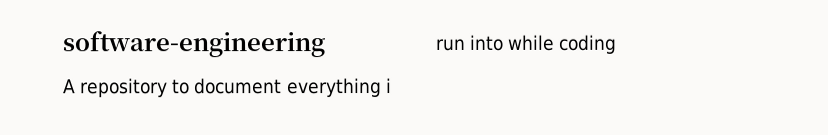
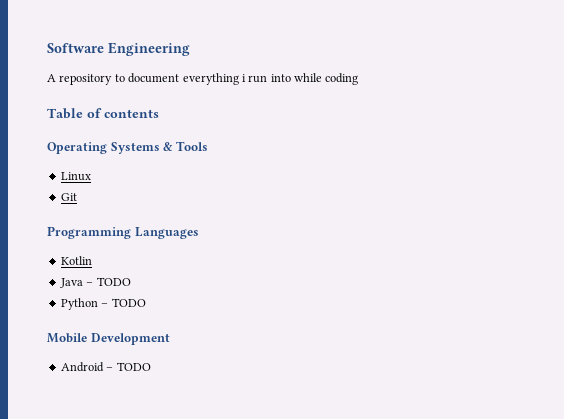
- software-engineering
+ Software Engineering
+ Table of contents
+ Operating Systems & Tools
+ Linux
+ Git
+ Programming Languages
+ Kotlin
+ Java – TODO
+ Python – TODO
+ Mobile Development
+ Android – TODO

